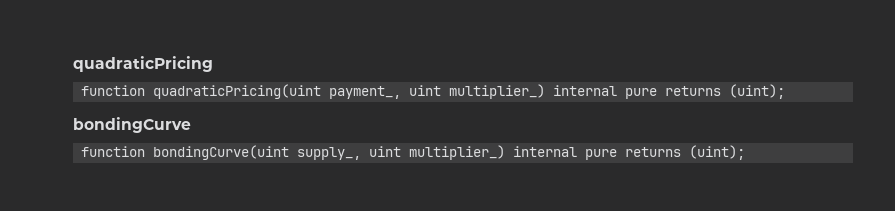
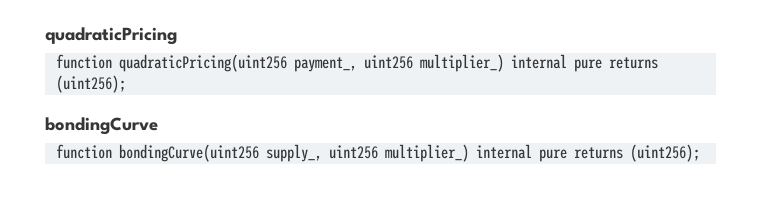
- function quadraticPricing(uint payment_, uint multiplier_) internal pure returns (uint);
+ function quadraticPricing(uint256 payment_, uint256 multiplier_) internal pure returns (uint256);
- function bondingCurve(uint supply_, uint multiplier_) internal pure returns (uint);
+ function bondingCurve(uint256 supply_, uint256 multiplier_) internal pure returns (uint256);

